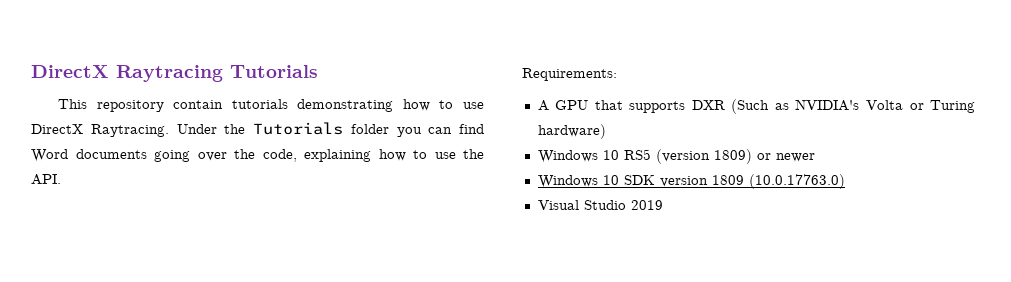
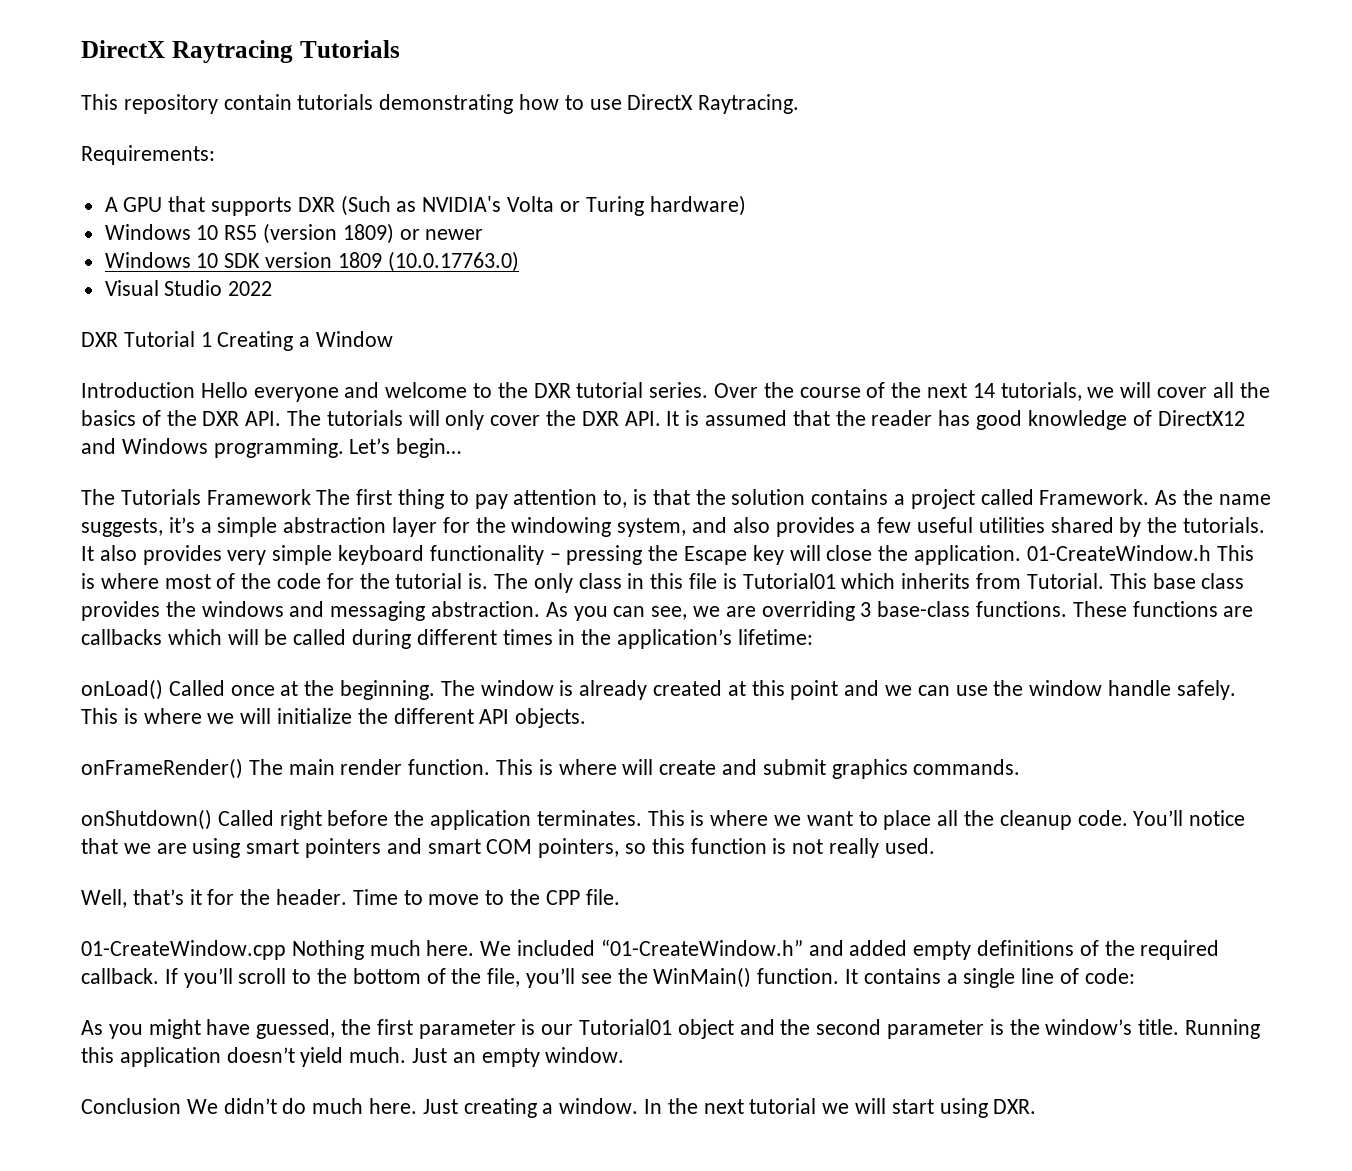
- Under the Tutorials folder you can find Word documents going over the code, explaining how to use the API.
- Visual Studio 2019
+ Visual Studio 2022
+ DXR Tutorial 1 Creating a Window
+ Introduction Hello everyone and welcome to the DXR tutorial series. Over the course of the next 14 tutorials, we will cover all the basics of the DXR API. The tutorials will only cover the DXR API. It is assumed that the reader has good knowledge of DirectX12 and Windows programming. Let’s begin…
+ The Tutorials Framework The first thing to pay attention to, is that the solution contains a project called Framework. As the name suggests, it’s a simple abstraction layer for the windowing system, and also provides a few useful utilities shared by the tutorials. It also provides very simple keyboard functionality – pressing the Escape key will close the application. 01-CreateWindow.h This is where most of the code for the tutorial is. The only class in this file is Tutorial01 which inherits from Tutorial. This base class provides the windows and messaging abstraction. As you can see, we are overriding 3 base-class functions. These functions are callbacks which will be called during different times in the application’s lifetime:
+ onLoad() Called once at the beginning. The window is already created at this point and we can use the window handle safely. This is where we will initialize the different API objects.
+ onFrameRender() The main render function. This is where will create and submit graphics commands.
+ onShutdown() Called right before the application terminates. This is where we want to place all the cleanup code. You’ll notice that we are using smart pointers and smart COM pointers, so this function is not really used.
+ Well, that’s it for the header. Time to move to the CPP file.
+ 01-CreateWindow.cpp Nothing much here. We included “01-CreateWindow.h” and added empty definitions of the required callback. If you’ll scroll to the bottom of the file, you’ll see the WinMain() function. It contains a single line of code:
+ As you might have guessed, the first parameter is our Tutorial01 object and the second parameter is the window’s title. Running this application doesn’t yield much. Just an empty window.
+ Conclusion We didn’t do much here. Just creating a window. In the next tutorial we will start using DXR.

